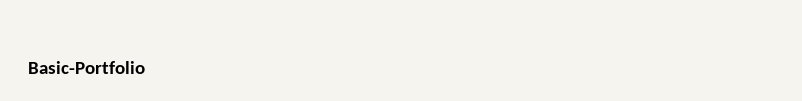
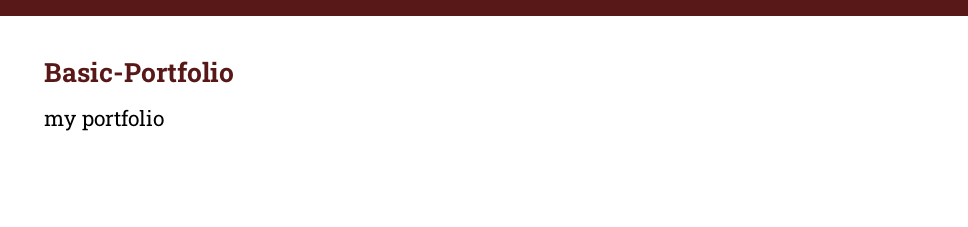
+ my portfolio

